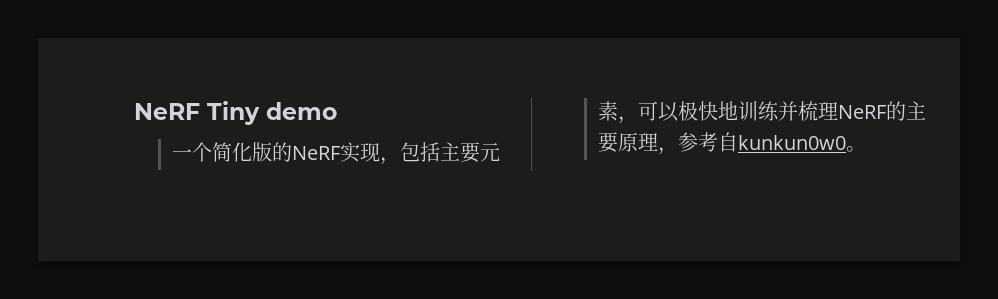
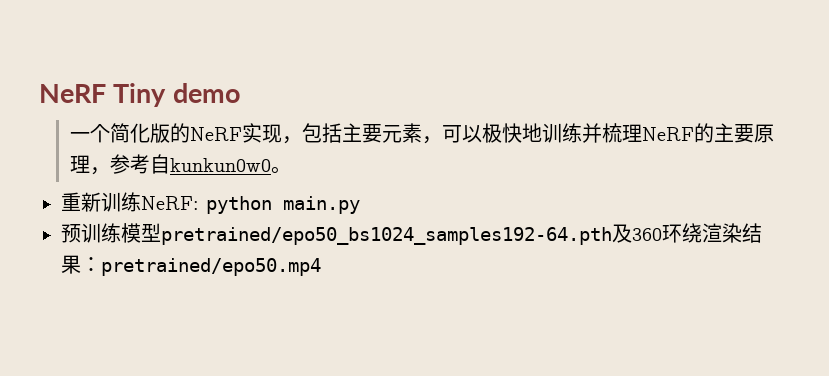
+ 重新训练NeRF: python main.py
+ 预训练模型pretrained/epo50_bs1024_samples192-64.pth及360环绕渲染结果：pretrained/epo50.mp4

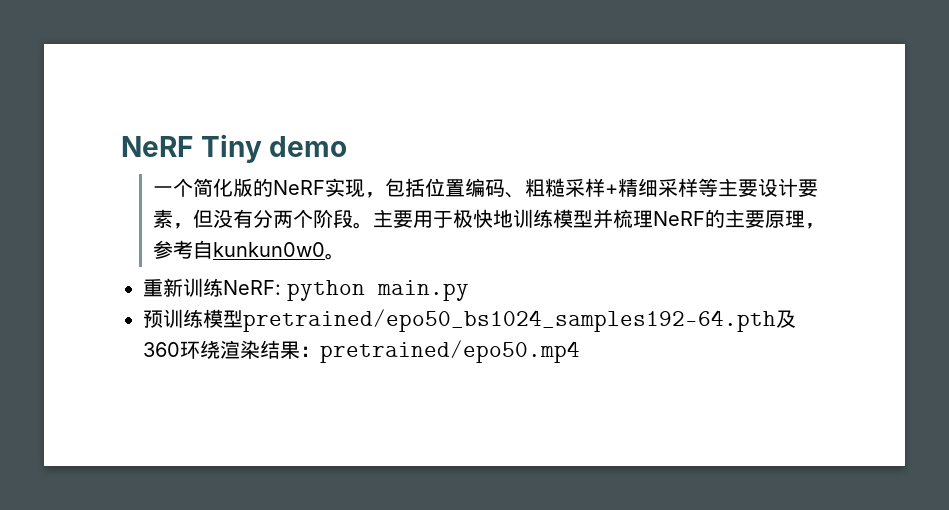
- 一个简化版的NeRF实现，包括主要元素，可以极快地训练并梳理NeRF的主要原理，参考自kunkun0w0。
+ 一个简化版的NeRF实现，包括位置编码、粗糙采样+精细采样等主要设计要素，但没有分两个阶段。主要用于极快地训练模型并梳理NeRF的主要原理，参考自kunkun0w0。

